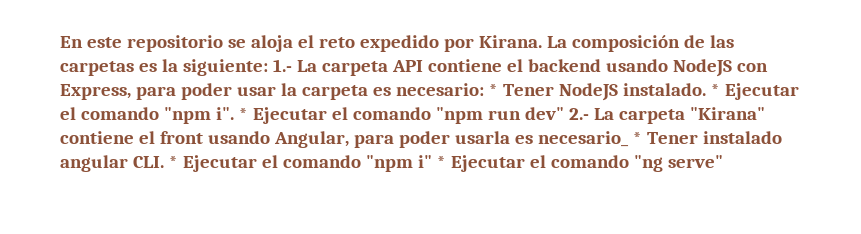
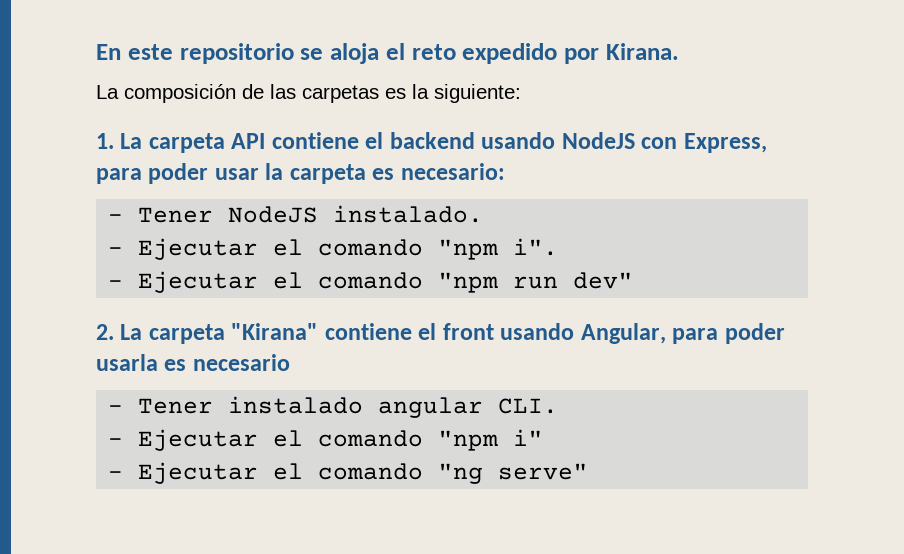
- En este repositorio se aloja el reto expedido por Kirana. La composición de las carpetas es la siguiente: 1.- La carpeta API contiene el backend usando NodeJS con Express, para poder usar la carpeta es necesario: * Tener NodeJS instalado. * Ejecutar el comando "npm i". * Ejecutar el comando "npm run dev" 2.- La carpeta "Kirana" contiene el front usando Angular, para poder usarla es necesario_ * Tener instalado angular CLI. * Ejecutar el comando "npm i" * Ejecutar el comando "ng serve"
+ En este repositorio se aloja el reto expedido por Kirana.
+ La composición de las carpetas es la siguiente:
+ 1. La carpeta API contiene el backend usando NodeJS con Express, para poder usar la carpeta es necesario:
+ - Tener NodeJS instalado.
+ - Ejecutar el comando "npm i".
+ - Ejecutar el comando "npm run dev"
+ 2. La carpeta "Kirana" contiene el front usando Angular, para poder usarla es necesario
+ - Tener instalado angular CLI.
+ - Ejecutar el comando "npm i"
+ - Ejecutar el comando "ng serve"

